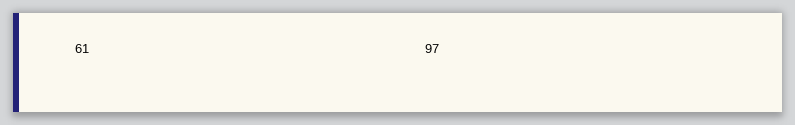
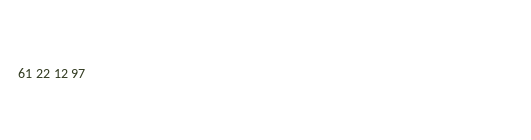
- 61
- 97
+ 61 22 12 97

